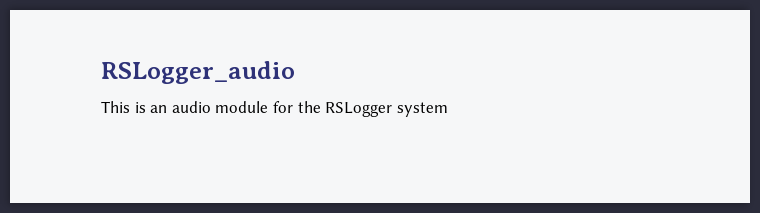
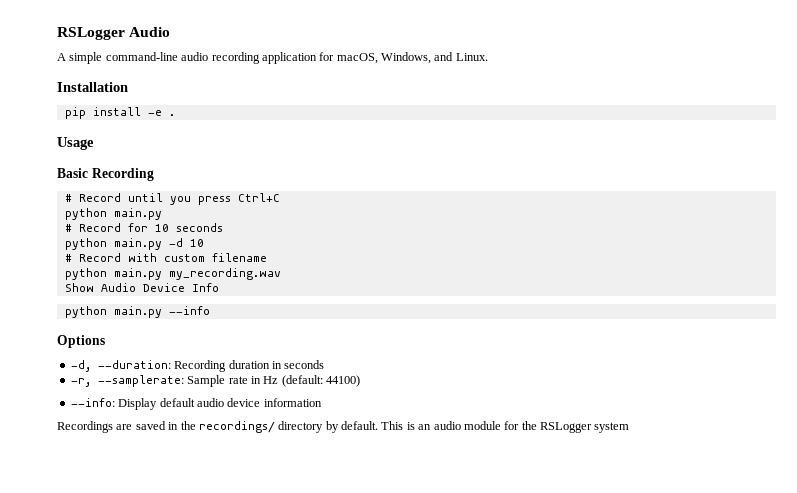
- RSLogger_audio
- This is an audio module for the RSLogger system
+ RSLogger Audio
+ A simple command-line audio recording application for macOS, Windows, and Linux.
+ Installation
+ pip install -e .
+ Usage
+ Basic Recording
+ # Record until you press Ctrl+C
+ python main.py
+ # Record for 10 seconds
+ python main.py -d 10
+ # Record with custom filename
+ python main.py my_recording.wav
+ Show Audio Device Info
+ python main.py --info
+ Options
+ -d, --duration: Recording duration in seconds
+ -r, --samplerate: Sample rate in Hz (default: 44100)
+ --info: Display default audio device information
+ Recordings are saved in the recordings/ directory by default. This is an audio module for the RSLogger system

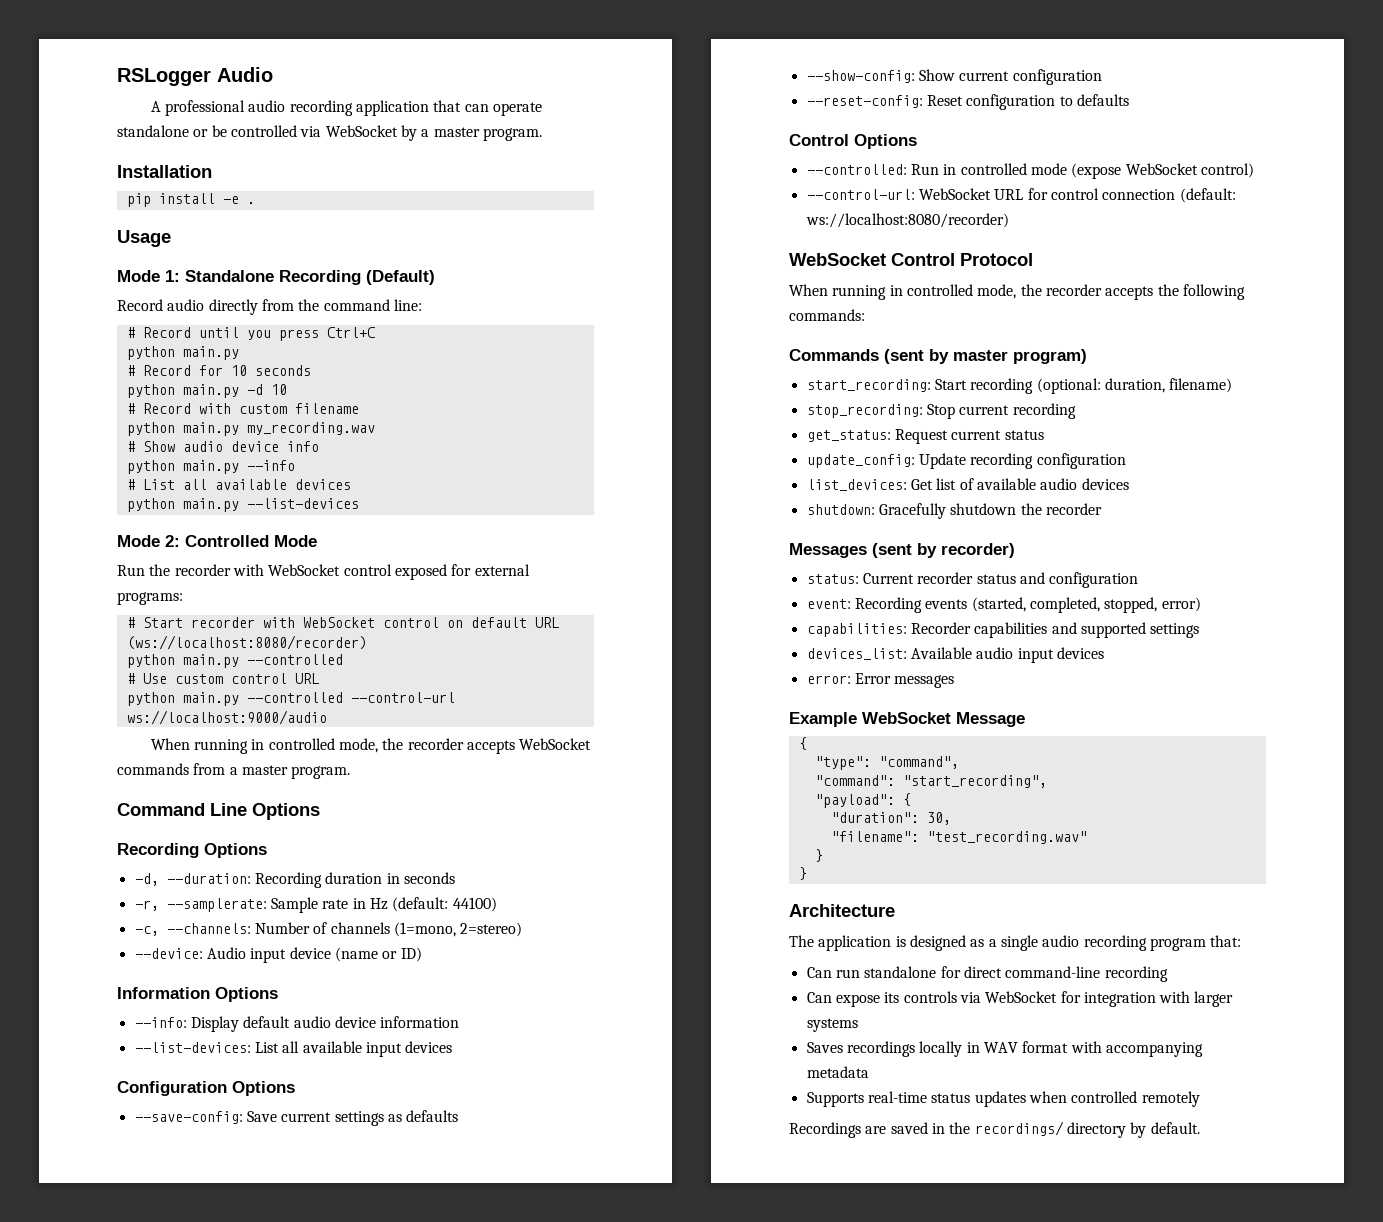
- A simple command-line audio recording application for macOS, Windows, and Linux.
+ A professional audio recording application that can operate standalone or be controlled via WebSocket by a master program.
- Basic Recording
+ Mode 1: Standalone Recording (Default)
+ Record audio directly from the command line:
- Show Audio Device Info
+ # Show audio device info
  python main.py --info
- Options
+ # List all available devices
+ python main.py --list-devices
+ Mode 2: Controlled Mode
+ Run the recorder with WebSocket control exposed for external programs:
+ # Start recorder with WebSocket control on default URL (ws://localhost:8080/recorder)
+ python main.py --controlled
+ # Use custom control URL
+ python main.py --controlled --control-url ws://localhost:9000/audio
+ When running in controlled mode, the recorder accepts WebSocket commands from a master program.
+ Command Line Options
+ Recording Options
+ -c, --channels: Number of channels (1=mono, 2=stereo)
+ --device: Audio input device (name or ID)
+ Information Options
+ --list-devices: List all available input devices
+ Configuration Options
+ --save-config: Save current settings as defaults
+ --show-config: Show current configuration
+ --reset-config: Reset configuration to defaults
+ Control Options
+ --controlled: Run in controlled mode (expose WebSocket control)
+ --control-url: WebSocket URL for control connection (default: ws://localhost:8080/recorder)
+ WebSocket Control Protocol
+ When running in controlled mode, the recorder accepts the following commands:
+ Commands (sent by master program)
+ start_recording: Start recording (optional: duration, filename)
+ stop_recording: Stop current recording
+ get_status: Request current status
+ update_config: Update recording configuration
+ list_devices: Get list of available audio devices
+ shutdown: Gracefully shutdown the recorder
+ Messages (sent by recorder)
+ status: Current recorder status and configuration
+ event: Recording events (started, completed, stopped, error)
+ capabilities: Recorder capabilities and supported settings
+ devices_list: Available audio input devices
+ error: Error messages
+ Example WebSocket Message
+ {
+ "type": "command",
+ "command": "start_recording",
+ "payload": {
+ "duration": 30,
+ "filename": "test_recording.wav"
+ }
+ }
+ Architecture
+ The application is designed as a single audio recording program that:
+ Can run standalone for direct command-line recording
+ Can expose its controls via WebSocket for integration with larger systems
+ Saves recordings locally in WAV format with accompanying metadata
+ Supports real-time status updates when controlled remotely
- This is an audio module for the RSLogger system

